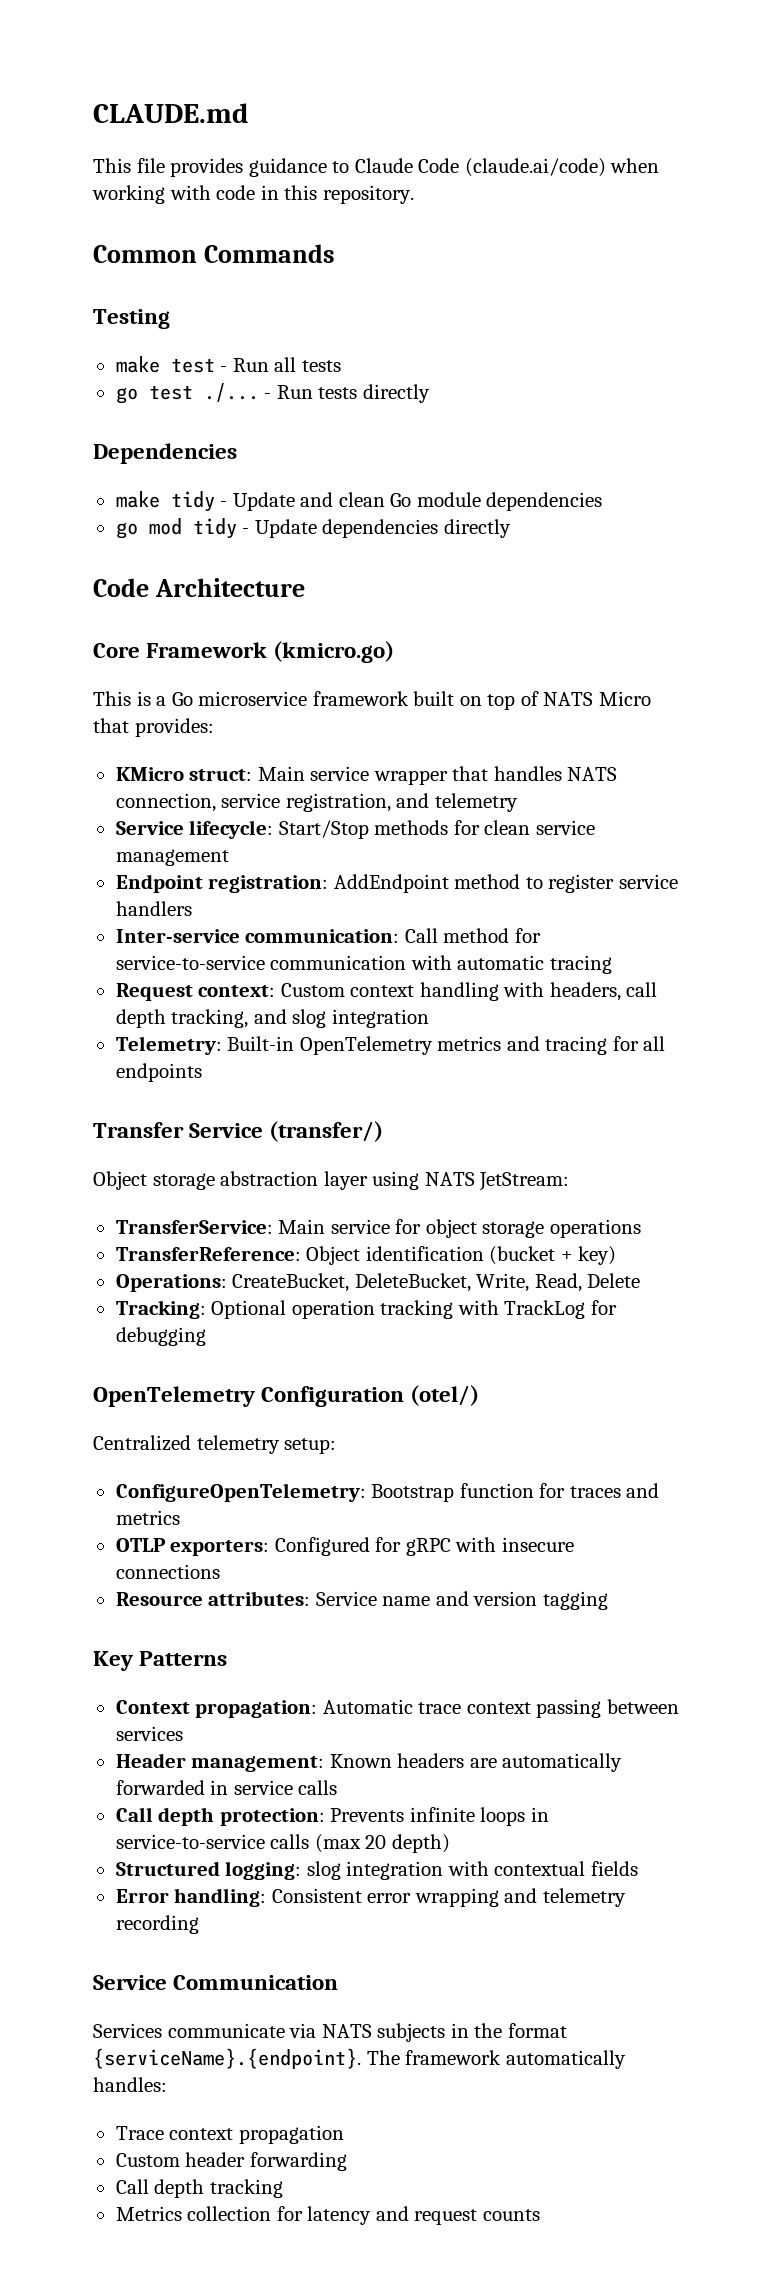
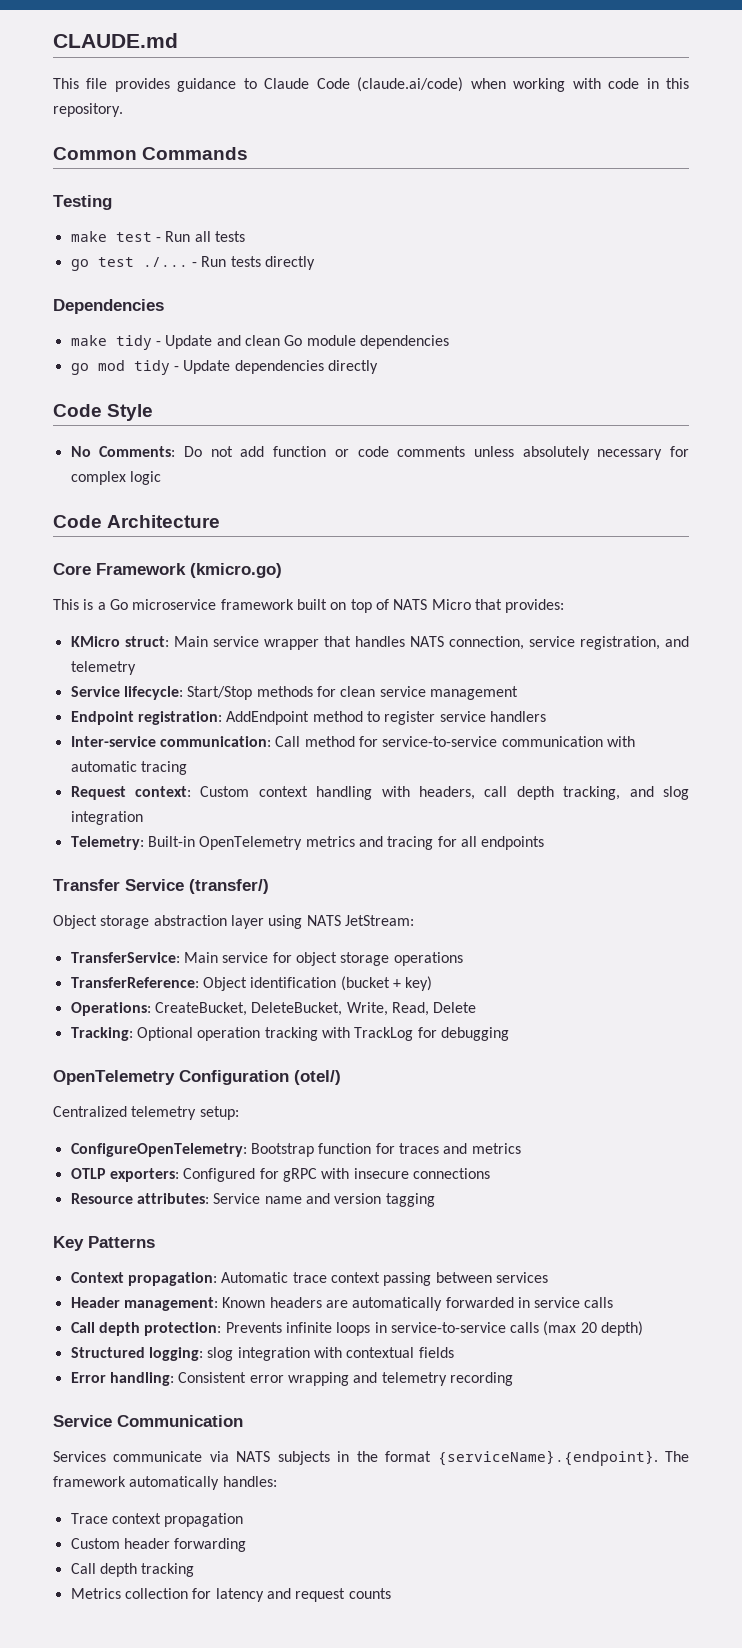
+ Code Style
+ No Comments: Do not add function or code comments unless absolutely necessary for complex logic

